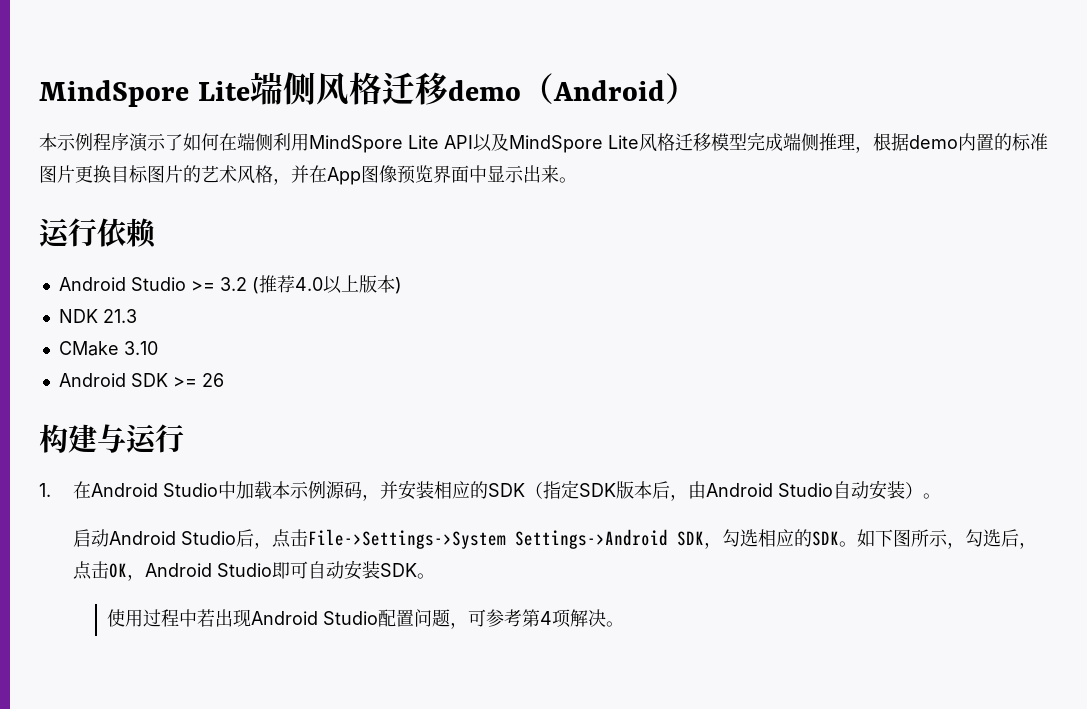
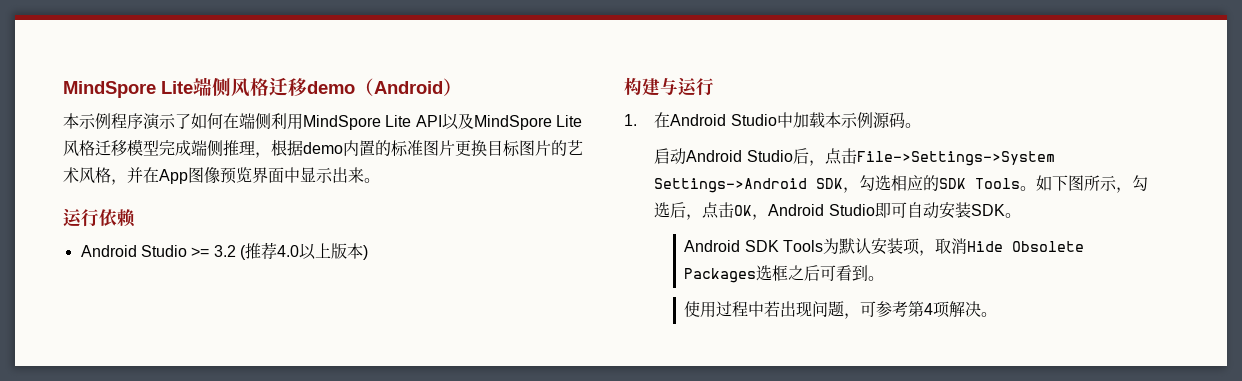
- NDK 21.3
- CMake 3.10
- Android SDK >= 26
- 1.在Android Studio中加载本示例源码，并安装相应的SDK（指定SDK版本后，由Android Studio自动安装）。
+ 1.在Android Studio中加载本示例源码。
- 启动Android Studio后，点击File->Settings->System Settings->Android SDK，勾选相应的SDK。
+ 启动Android Studio后，点击File->Settings->System Settings->Android SDK，勾选相应的SDK Tools。
+ Android SDK Tools为默认安装项，取消Hide Obsolete Packages选框之后可看到。
- 使用过程中若出现Android Studio配置问题，可参考第4项解决。
+ 使用过程中若出现问题，可参考第4项解决。

